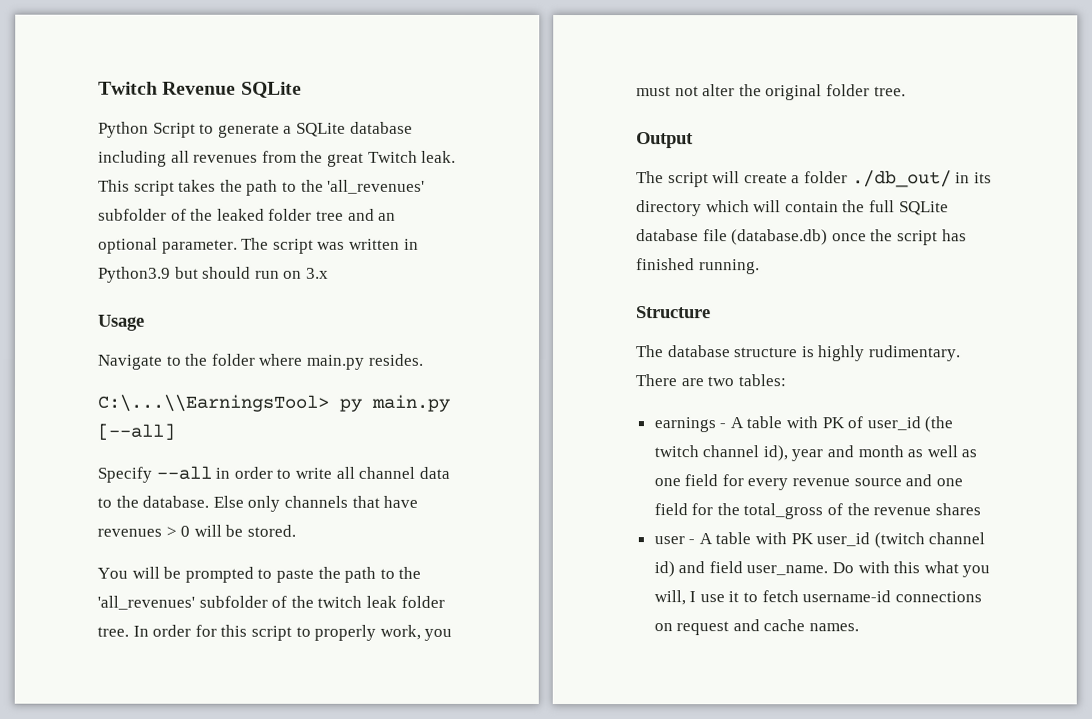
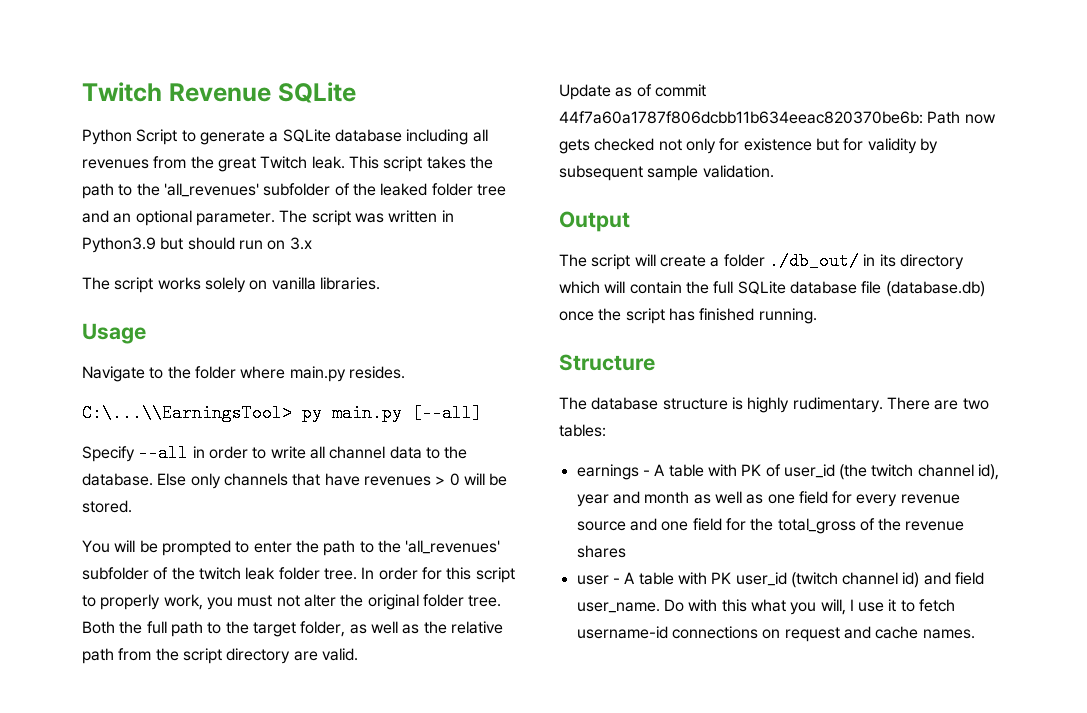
+ The script works solely on vanilla libraries.
- You will be prompted to paste the path to the 'all_revenues' subfolder of the twitch leak folder tree.
+ You will be prompted to enter the path to the 'all_revenues' subfolder of the twitch leak folder tree.
+ Both the full path to the target folder, as well as the relative path from the script directory are valid.
+ Update as of commit 44f7a60a1787f806dcbb11b634eeac820370be6b: Path now gets checked not only for existence but for validity by subsequent sample validation.

